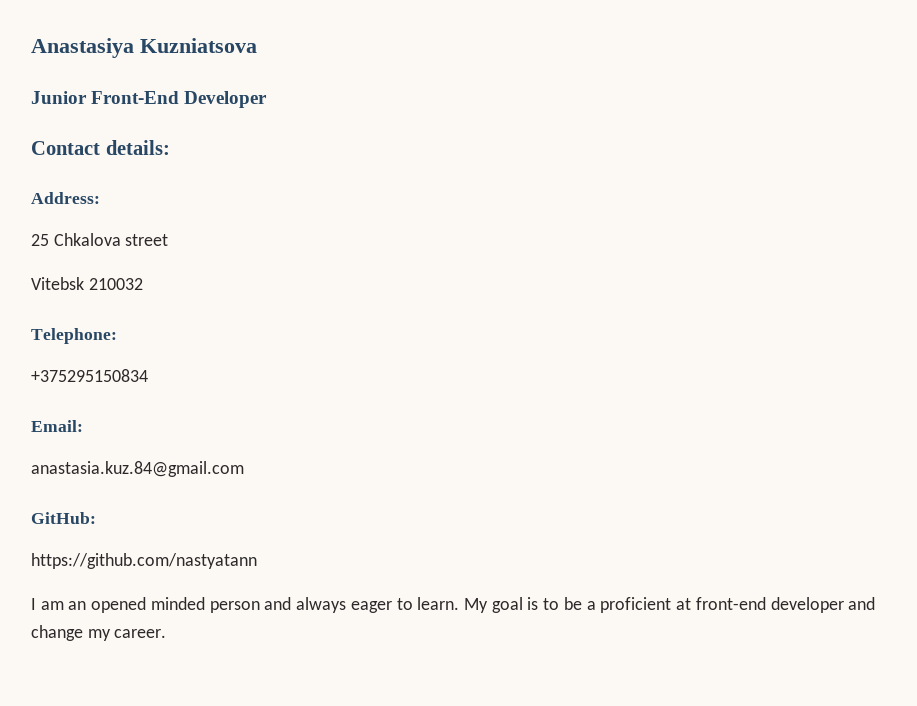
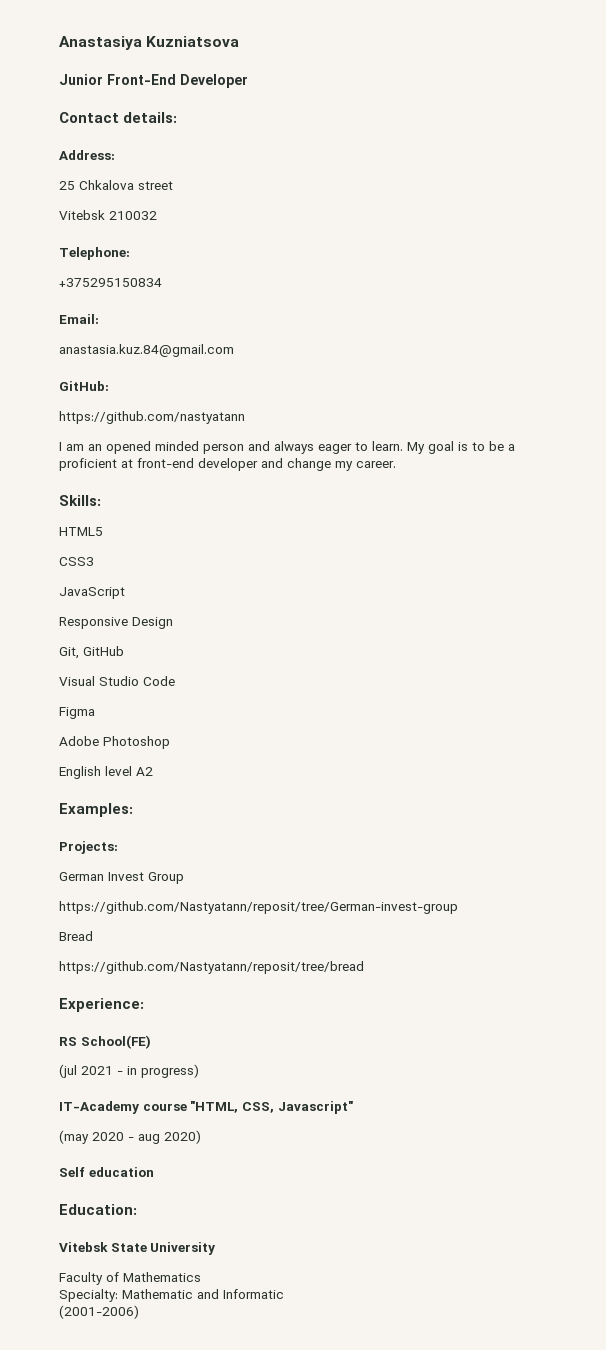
+ Skills:
+ HTML5
+ CSS3
+ JavaScript
+ Responsive Design
+ Git, GitHub
+ Visual Studio Code
+ Figma
+ Adobe Photoshop
+ English level A2
+ Examples:
+ Projects:
+ German Invest Group
+ https://github.com/Nastyatann/reposit/tree/German-invest-group
+ Bread
+ https://github.com/Nastyatann/reposit/tree/bread
+ Experience:
+ RS School(FE)
+ (jul 2021 - in progress)
+ IT-Academy course "HTML, CSS, Javascript"
+ (may 2020 - aug 2020)
+ Self education
+ Education:
+ Vitebsk State University
+ Faculty of Mathematics
+ Specialty: Mathematic and Informatic
+ (2001-2006)

